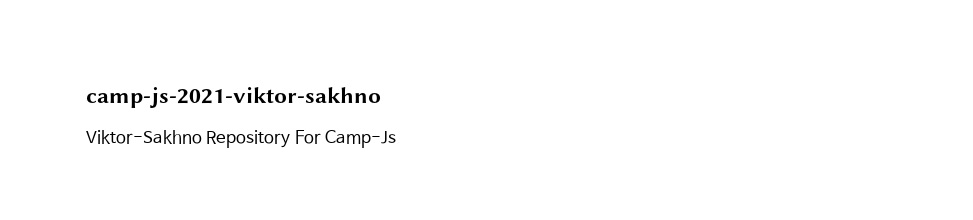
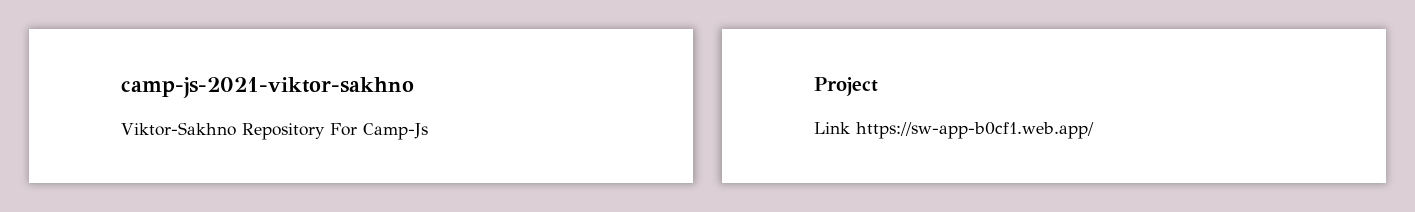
+ Project
+ Link https://sw-app-b0cf1.web.app/

